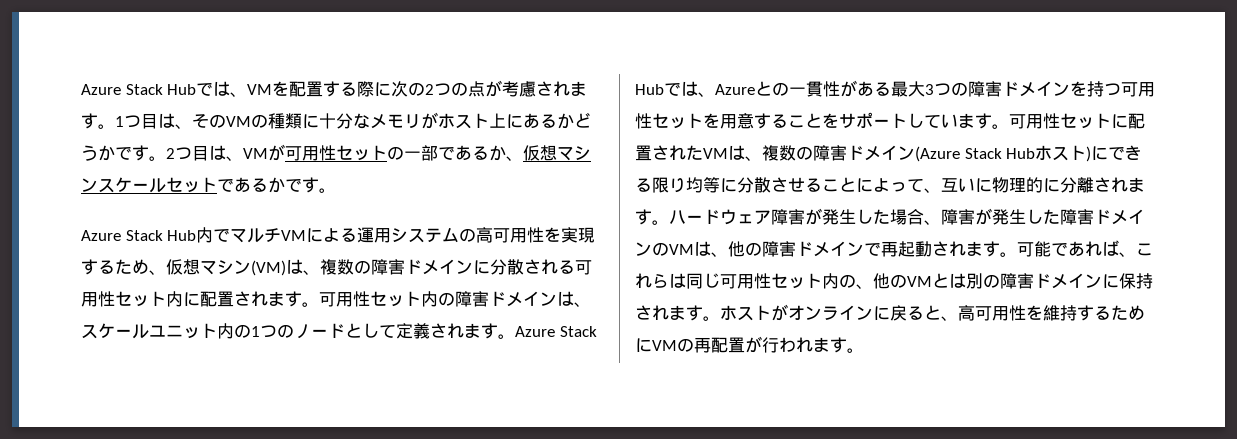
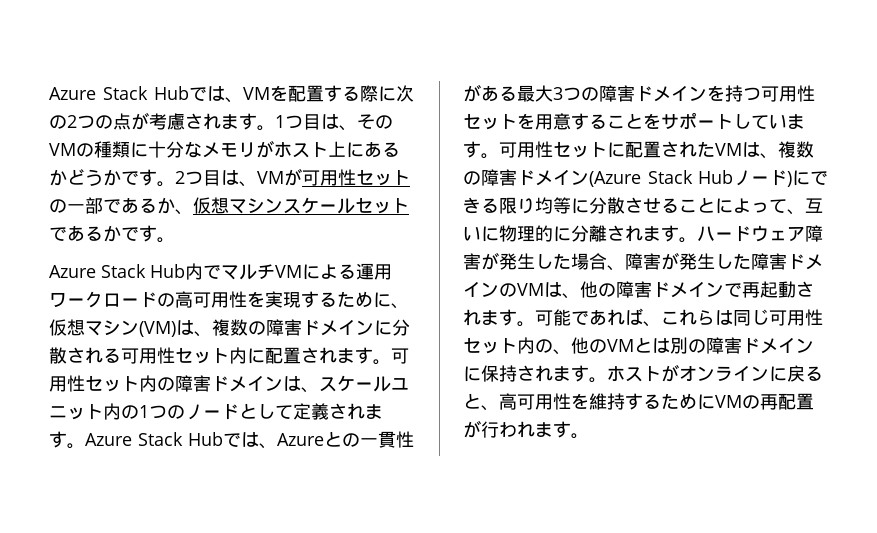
- Azure Stack Hub内でマルチVMによる運用システムの高可用性を実現するため、仮想マシン(VM)は、複数の障害ドメインに分散される可用性セット内に配置されます。
+ Azure Stack Hub内でマルチVMによる運用ワークロードの高可用性を実現するために、仮想マシン(VM)は、複数の障害ドメインに分散される可用性セット内に配置されます。
- 可用性セットに配置されたVMは、複数の障害ドメイン(Azure Stack Hubホスト)にできる限り均等に分散させることによって、互いに物理的に分離されます。
+ 可用性セットに配置されたVMは、複数の障害ドメイン(Azure Stack Hubノード)にできる限り均等に分散させることによって、互いに物理的に分離されます。

